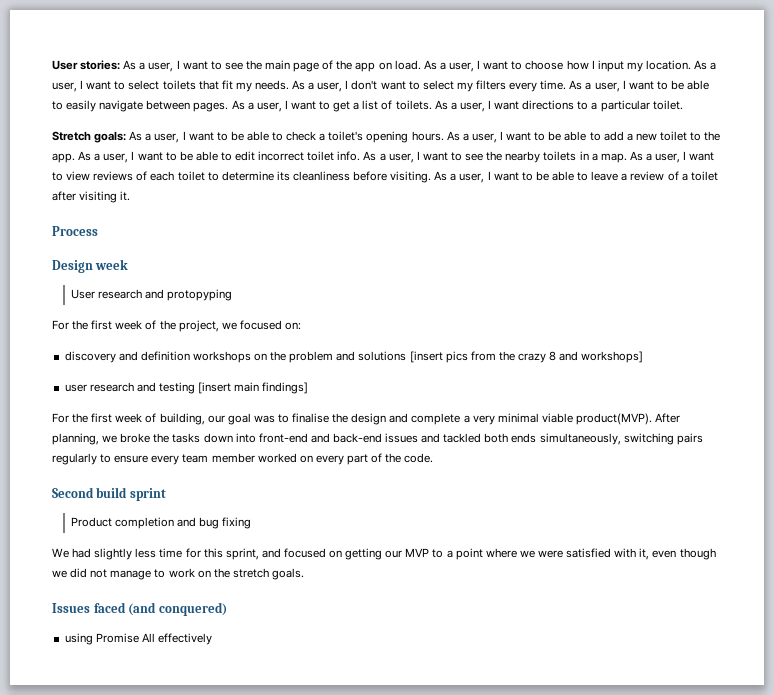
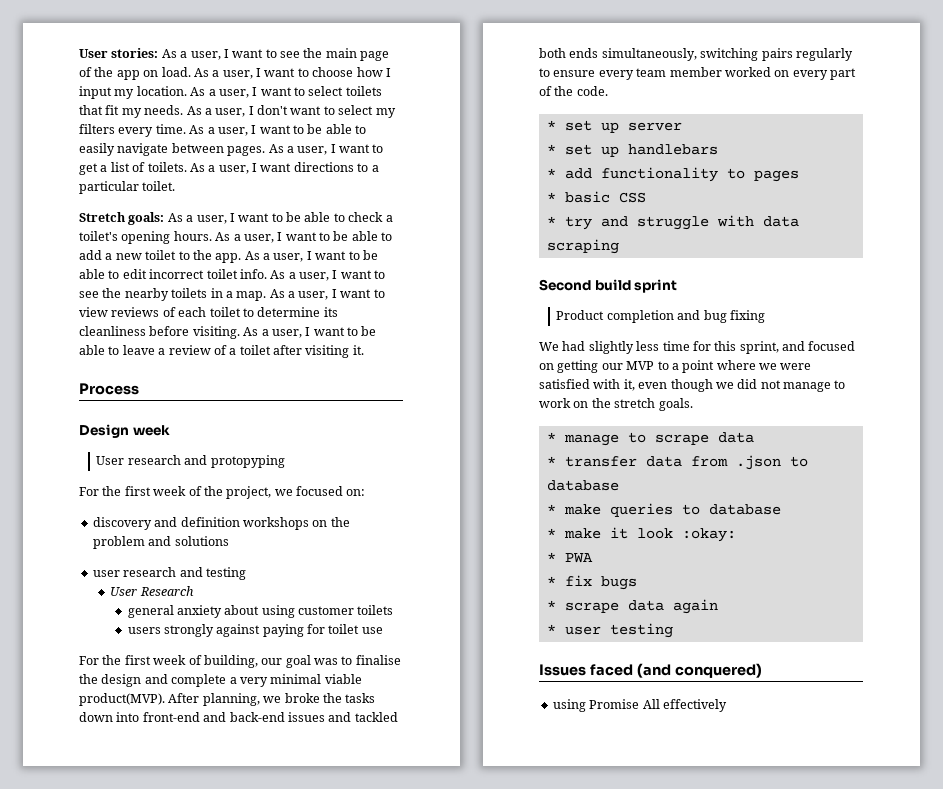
- discovery and definition workshops on the problem and solutions [insert pics from the crazy 8 and workshops]
- user research and testing [insert main findings]
+ discovery and definition workshops on the problem and solutions
+ user research and testing
+ User Research
+ general anxiety about using customer toilets
+ users strongly against paying for toilet use
+ * set up server
+ * set up handlebars
+ * add functionality to pages
+ * basic CSS
+ * try and struggle with data scraping
+ * manage to scrape data
+ * transfer data from .json to database
+ * make queries to database
+ * make it look :okay:
+ * PWA
+ * fix bugs
+ * scrape data again
+ * user testing

